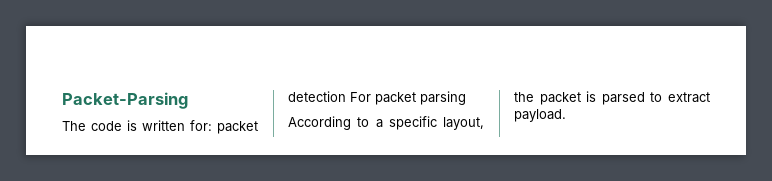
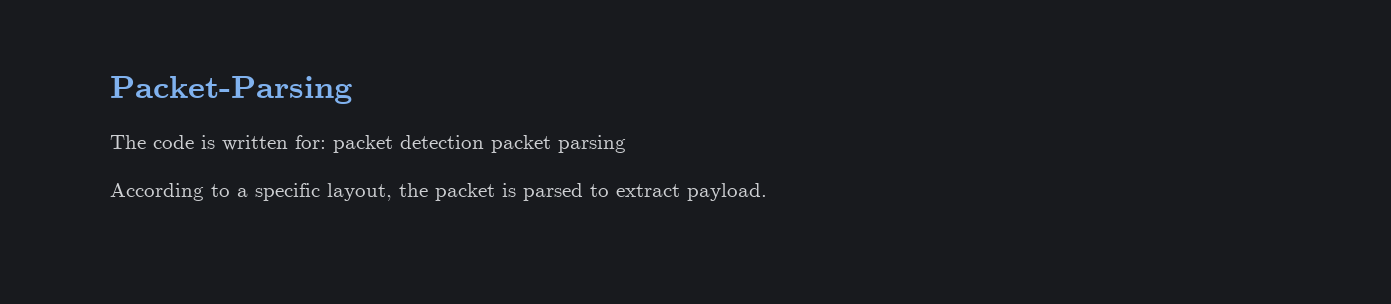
- The code is written for: packet detection For packet parsing
+ The code is written for: packet detection packet parsing

